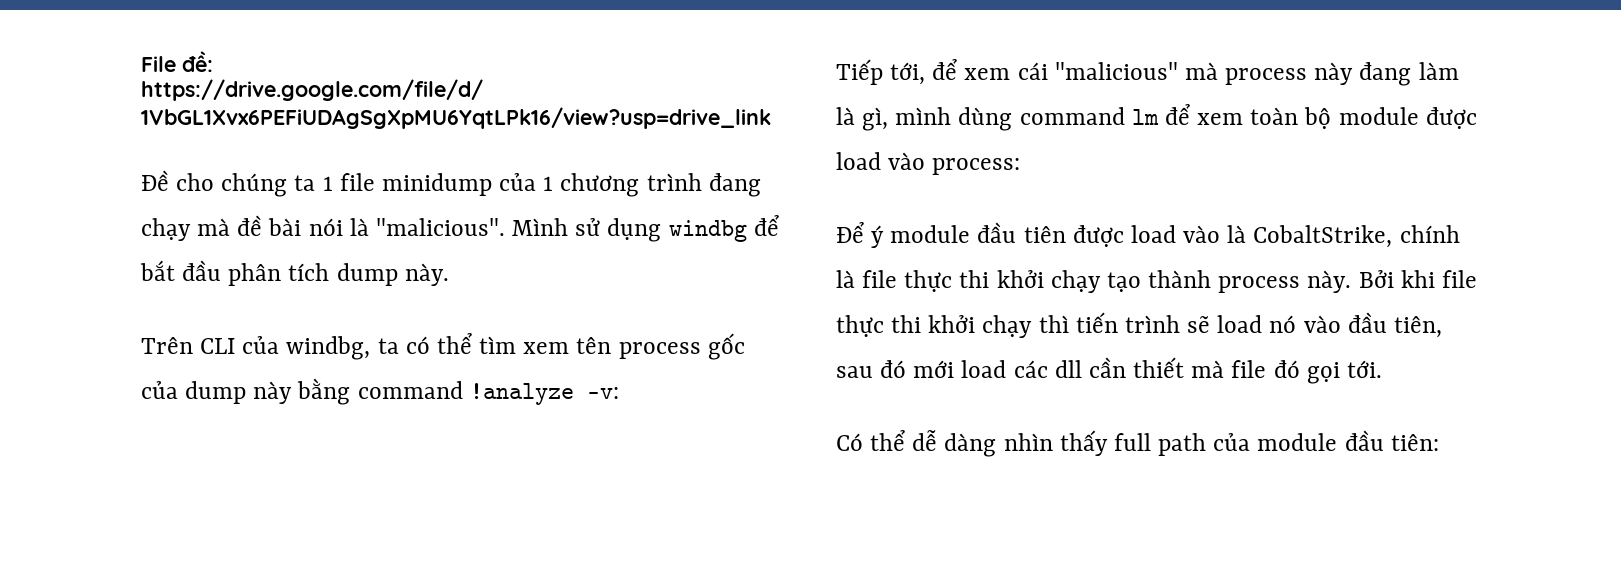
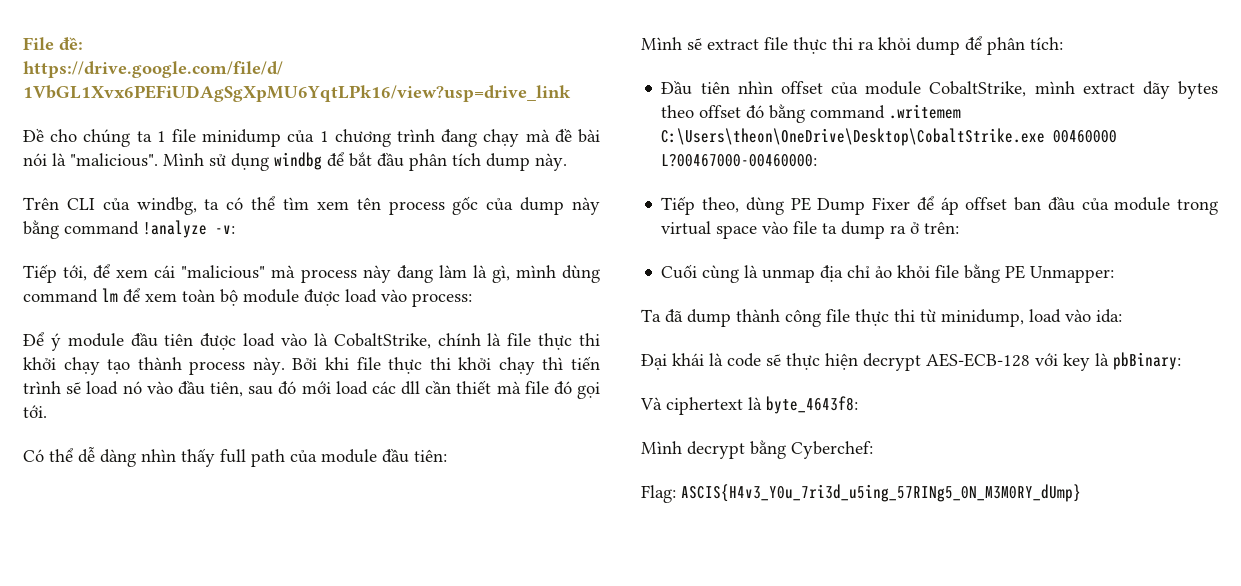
+ Mình sẽ extract file thực thi ra khỏi dump để phân tích:
+ Đầu tiên nhìn offset của module CobaltStrike, mình extract dãy bytes theo offset đó bằng command .writemem C:\Users\theon\OneDrive\Desktop\CobaltStrike.exe 00460000 L?00467000-00460000:
+ Tiếp theo, dùng PE Dump Fixer để áp offset ban đầu của module trong virtual space vào file ta dump ra ở trên:
+ Cuối cùng là unmap địa chỉ ảo khỏi file bằng PE Unmapper:
+ Ta đã dump thành công file thực thi từ minidump, load vào ida:
+ Đại khái là code sẽ thực hiện decrypt AES-ECB-128 với key là pbBinary:
+ Và ciphertext là byte_4643f8:
+ Mình decrypt bằng Cyberchef:
+ Flag: ASCIS{H4v3_Y0u_7ri3d_u5ing_57RINg5_0N_M3M0RY_dUmp}

